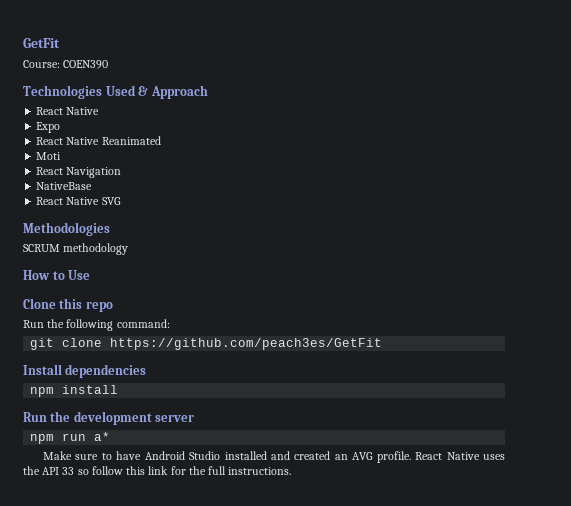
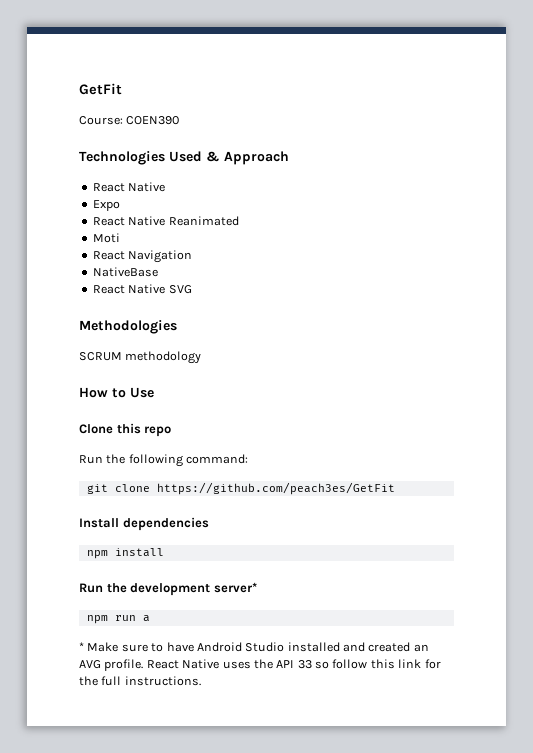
- Run the development server
+ Run the development server*
- npm run a*
- Make sure to have Android Studio installed and created an AVG profile.
+ npm run a
+ * Make sure to have Android Studio installed and created an AVG profile.

